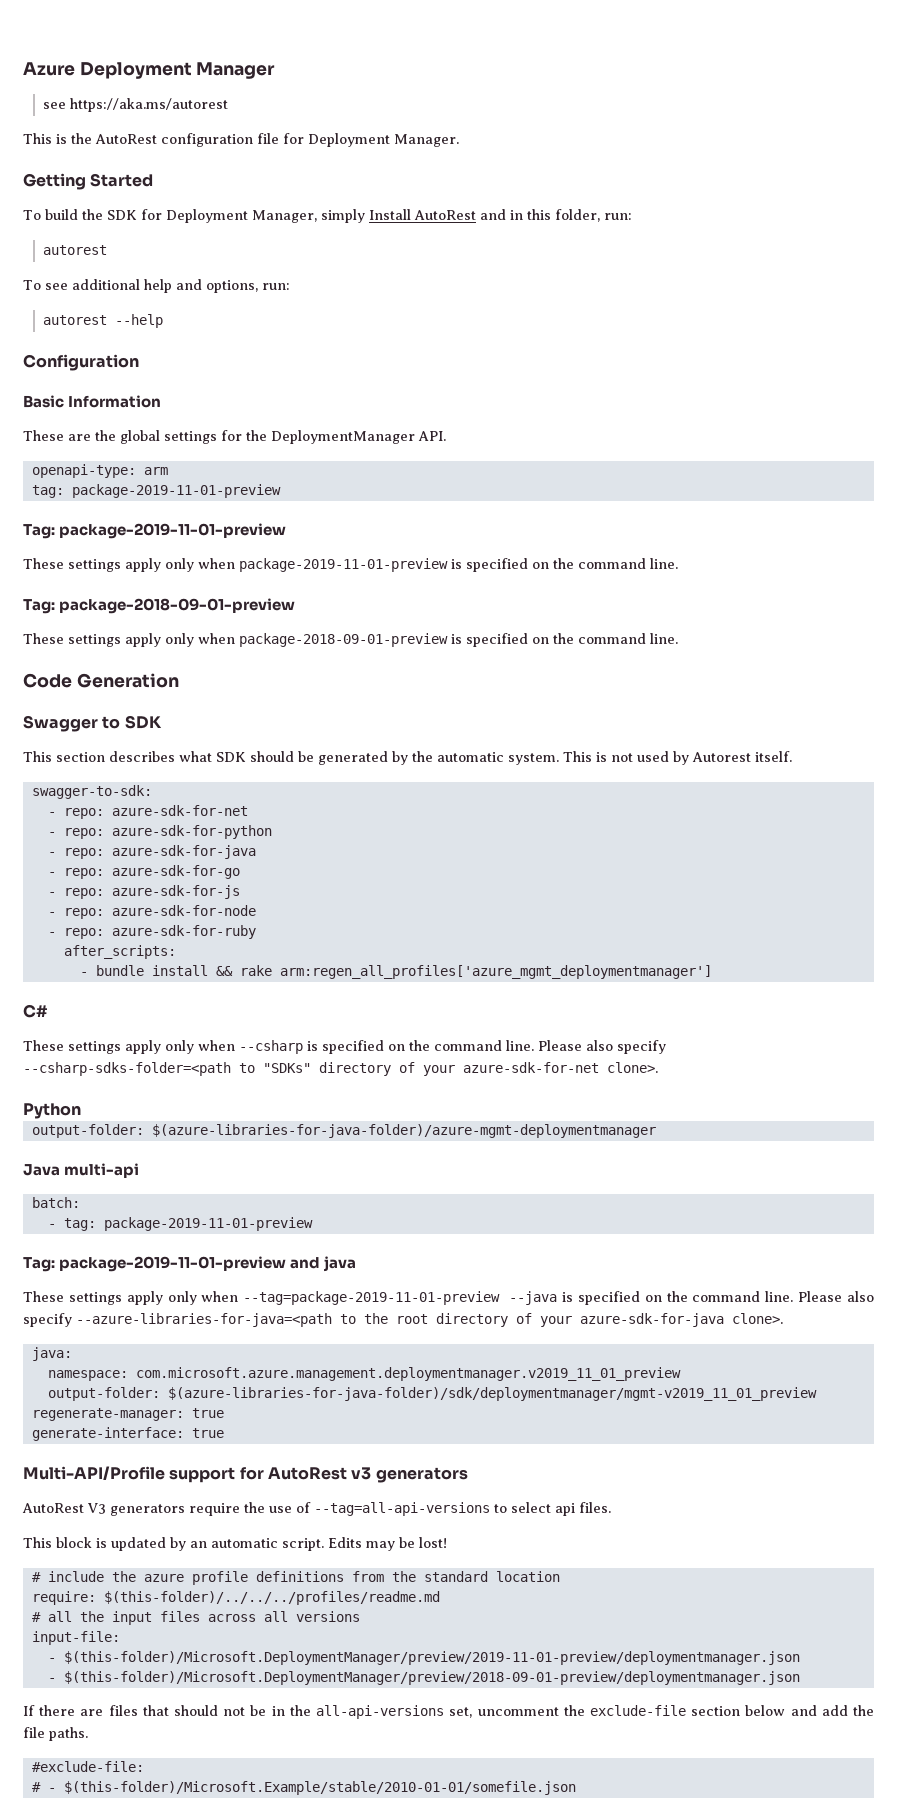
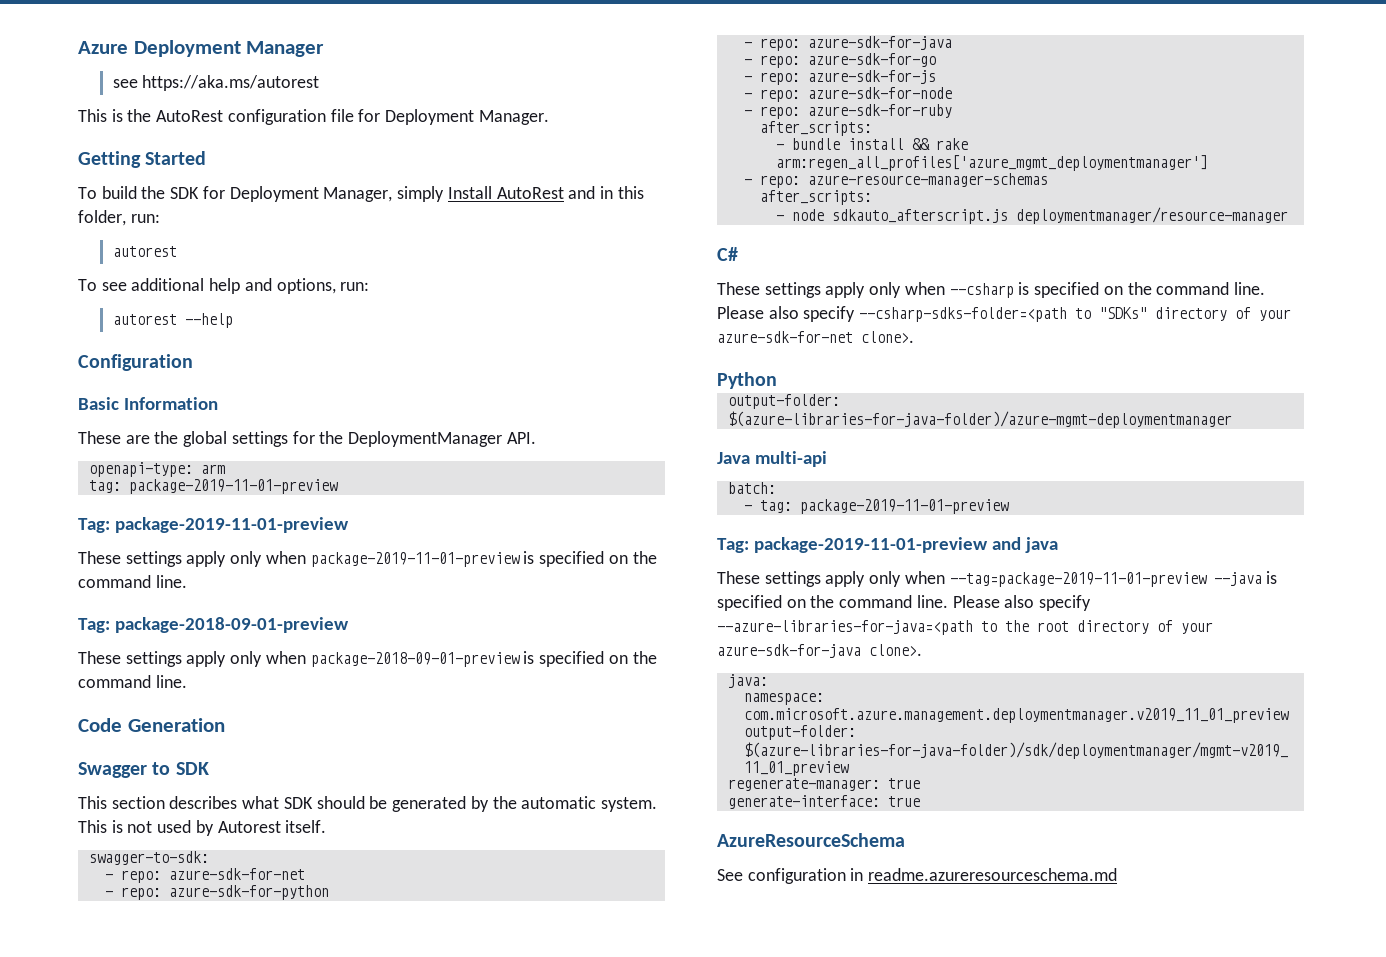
+ - repo: azure-resource-manager-schemas
+ after_scripts:
+ - node sdkauto_afterscript.js deploymentmanager/resource-manager
- Multi-API/Profile support for AutoRest v3 generators
- AutoRest V3 generators require the use of --tag=all-api-versions to select api files.
- This block is updated by an automatic script. Edits may be lost!
- # include the azure profile definitions from the standard location
- require: $(this-folder)/../../../profiles/readme.md
- # all the input files across all versions
- input-file:
- - $(this-folder)/Microsoft.DeploymentManager/preview/2019-11-01-preview/deploymentmanager.json
- - $(this-folder)/Microsoft.DeploymentManager/preview/2018-09-01-preview/deploymentmanager.json
- If there are files that should not be in the all-api-versions set, uncomment the exclude-file section below and add the file paths.
- #exclude-file:
- # - $(this-folder)/Microsoft.Example/stable/2010-01-01/somefile.json
+ AzureResourceSchema
+ See configuration in readme.azureresourceschema.md

